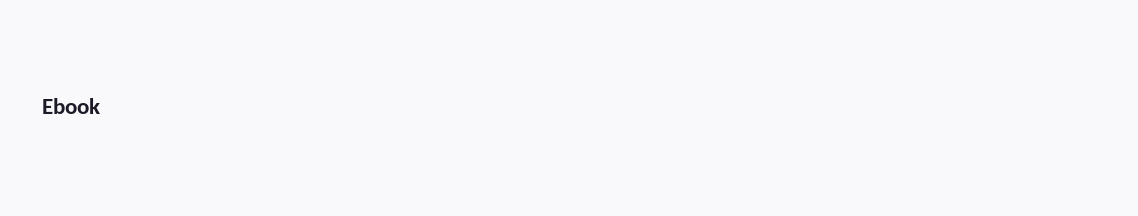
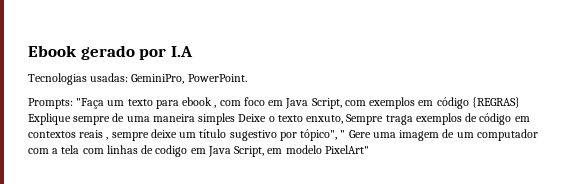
- Ebook
+ Ebook gerado por I.A
+ Tecnologias usadas: GeminiPro, PowerPoint.
+ Prompts: "Faça um texto para ebook , com foco em Java Script, com exemplos em código {REGRAS} Explique sempre de uma maneira simples Deixe o texto enxuto, Sempre traga exemplos de código em contextos reais , sempre deixe um título sugestivo por tópico", " Gere uma imagem de um computador com a tela com linhas de codigo em Java Script, em modelo PixelArt"

